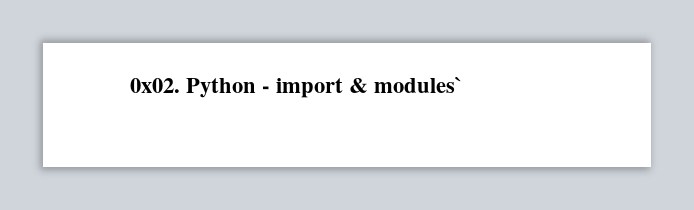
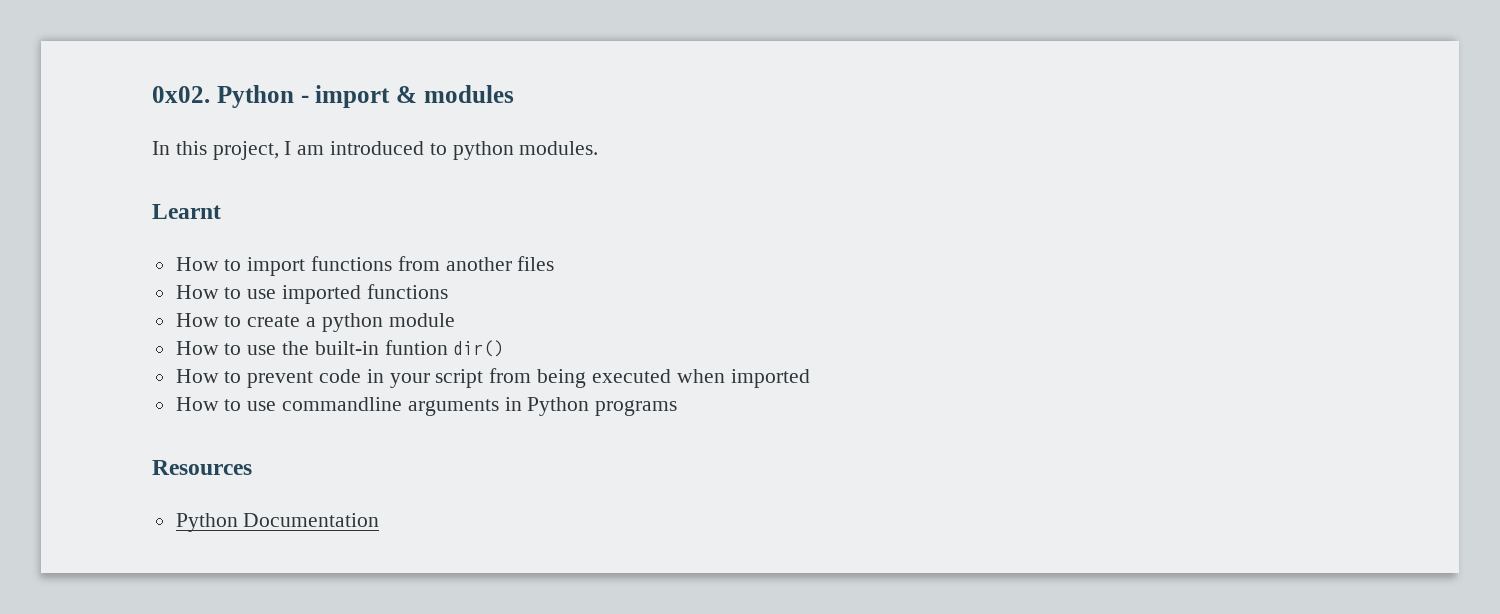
- Python - import & modules`
+ Python - import & modules
+ In this project, I am introduced to python modules.
+ Learnt
+ How to import functions from another files
+ How to use imported functions
+ How to create a python module
+ How to use the built-in funtion dir()
+ How to prevent code in your script from being executed when imported
+ How to use commandline arguments in Python programs
+ Resources
+ Python Documentation

